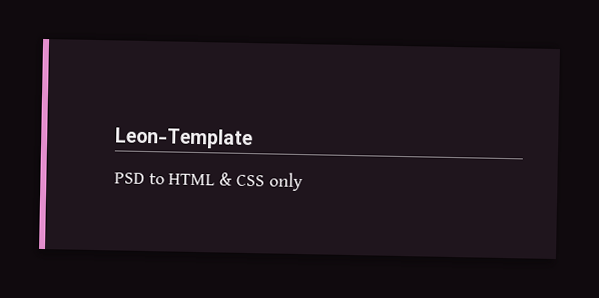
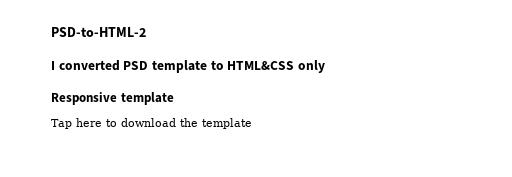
- Leon-Template
- PSD to HTML & CSS only
+ PSD-to-HTML-2
+ I converted PSD template to HTML&CSS only
+ Responsive template
+ Tap here to download the template

